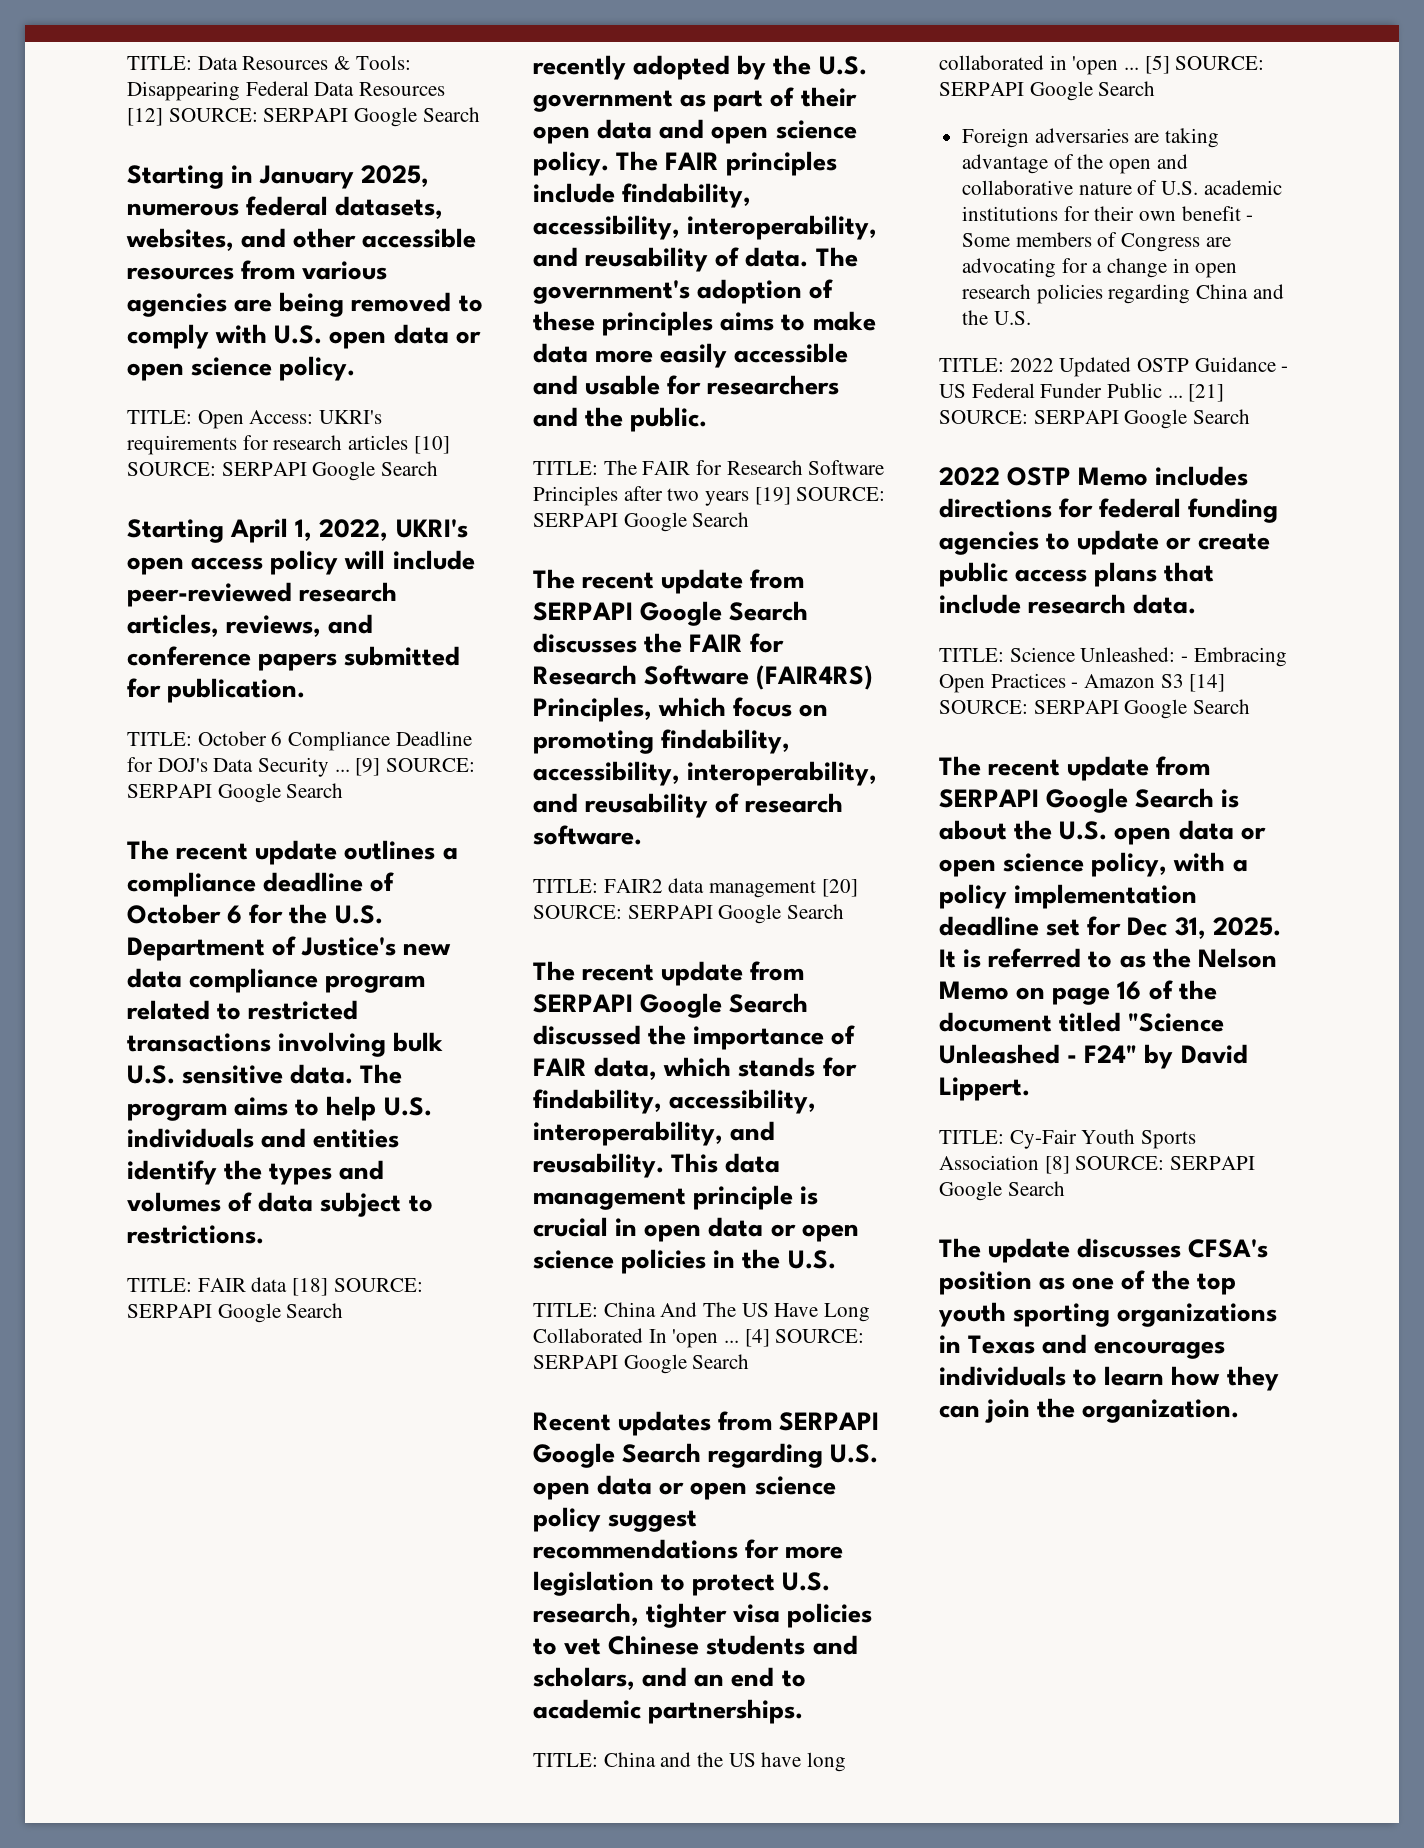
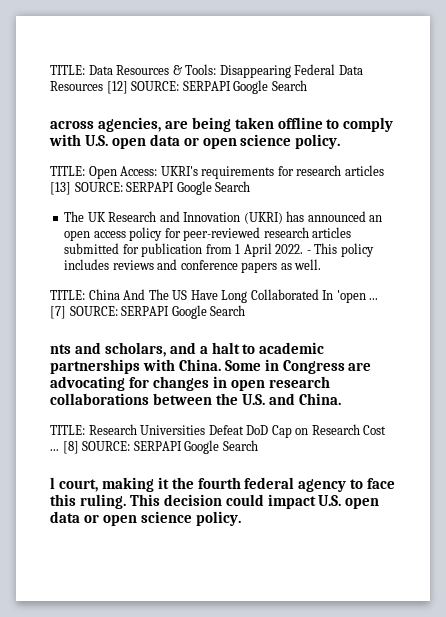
- Starting in January 2025, numerous federal datasets, websites, and other accessible resources from various agencies are being removed to comply with U.S. open data or open science policy.
+ across agencies, are being taken offline to comply with U.S. open data or open science policy.
- TITLE: Open Access: UKRI's requirements for research articles [10] SOURCE: SERPAPI Google Search
- Starting April 1, 2022, UKRI's open access policy will include peer-reviewed research articles, reviews, and conference papers submitted for publication.
- TITLE: October 6 Compliance Deadline for DOJ's Data Security ... [9] SOURCE: SERPAPI Google Search
- The recent update outlines a compliance deadline of October 6 for the U.S. Department of Justice's new data compliance program related to restricted transactions involving bulk U.S. sensitive data. The program aims to help U.S. individuals and entities identify the types and volumes of data subject to restrictions.
- TITLE: FAIR data [18] SOURCE: SERPAPI Google Search
- recently adopted by the U.S. government as part of their open data and open science policy. The FAIR principles include findability, accessibility, interoperability, and reusability of data. The government's adoption of these principles aims to make data more easily accessible and usable for researchers and the public.
- TITLE: The FAIR for Research Software Principles after two years [19] SOURCE: SERPAPI Google Search
- The recent update from SERPAPI Google Search discusses the FAIR for Research Software (FAIR4RS) Principles, which focus on promoting findability, accessibility, interoperability, and reusability of research software.
- TITLE: FAIR2 data management [20] SOURCE: SERPAPI Google Search
- The recent update from SERPAPI Google Search discussed the importance of FAIR data, which stands for findability, accessibility, interoperability, and reusability. This data management principle is crucial in open data or open science policies in the U.S.
+ TITLE: Open Access: UKRI's requirements for research articles [13] SOURCE: SERPAPI Google Search
+ The UK Research and Innovation (UKRI) has announced an open access policy for peer-reviewed research articles submitted for publication from 1 April 2022. - This policy includes reviews and conference papers as well.
- [4] SOURCE: SERPAPI Google Search
- Recent updates from SERPAPI Google Search regarding U.S. open data or open science policy suggest recommendations for more legislation to protect U.S. research, tighter visa policies to vet Chinese students and scholars, and an end to academic partnerships.
- TITLE: China and the US have long collaborated in 'open ... [5] SOURCE: SERPAPI Google Search
- Foreign adversaries are taking advantage of the open and collaborative nature of U.S. academic institutions for their own benefit - Some members of Congress are advocating for a change in open research policies regarding China and the U.S.
- TITLE: 2022 Updated OSTP Guidance - US Federal Funder Public ... [21] SOURCE: SERPAPI Google Search
- 2022 OSTP Memo includes directions for federal funding agencies to update or create public access plans that include research data.
- TITLE: Science Unleashed: - Embracing Open Practices - Amazon S3 [14] SOURCE: SERPAPI Google Search
- The recent update from SERPAPI Google Search is about the U.S. open data or open science policy, with a policy implementation deadline set for Dec 31, 2025. It is referred to as the Nelson Memo on page 16 of the document titled "Science Unleashed - F24" by David Lippert.
- TITLE: Cy-Fair Youth Sports Association [8] SOURCE: SERPAPI Google Search
- The update discusses CFSA's position as one of the top youth sporting organizations in Texas and encourages individuals to learn how they can join the organization.
+ [7] SOURCE: SERPAPI Google Search
+ nts and scholars, and a halt to academic partnerships with China. Some in Congress are advocating for changes in open research collaborations between the U.S. and China.
+ TITLE: Research Universities Defeat DoD Cap on Research Cost ... [8] SOURCE: SERPAPI Google Search
+ l court, making it the fourth federal agency to face this ruling. This decision could impact U.S. open data or open science policy.

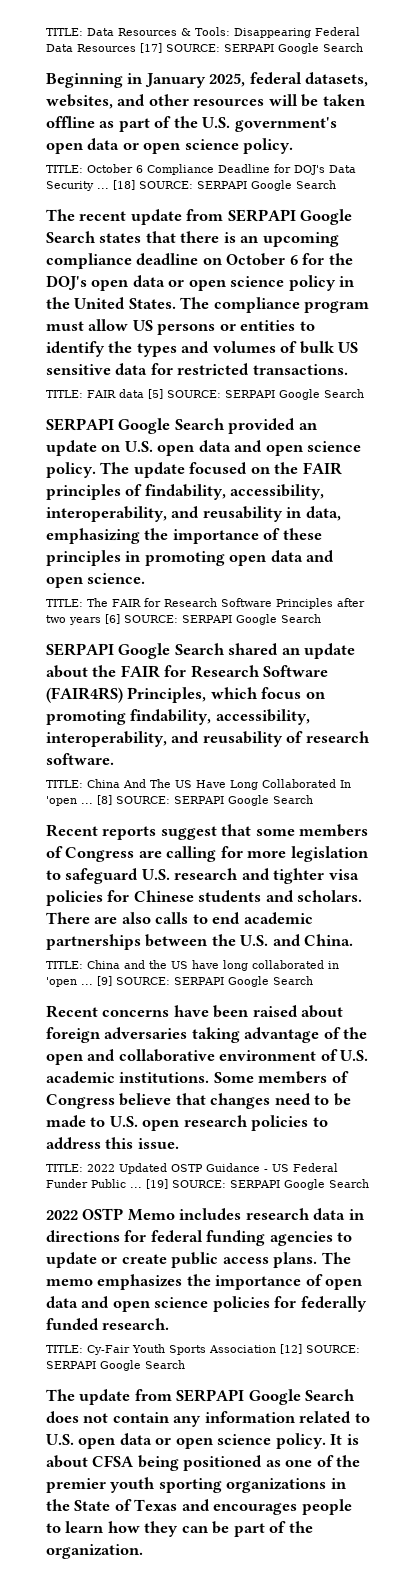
- TITLE: Data Resources & Tools: Disappearing Federal Data Resources [12] SOURCE: SERPAPI Google Search
- across agencies, are being taken offline to comply with U.S. open data or open science policy.
+ TITLE: Data Resources & Tools: Disappearing Federal Data Resources [17] SOURCE: SERPAPI Google Search
+ Beginning in January 2025, federal datasets, websites, and other resources will be taken offline as part of the U.S. government's open data or open science policy.
- TITLE: Open Access: UKRI's requirements for research articles [13] SOURCE: SERPAPI Google Search
- The UK Research and Innovation (UKRI) has announced an open access policy for peer-reviewed research articles submitted for publication from 1 April 2022. - This policy includes reviews and conference papers as well.
+ TITLE: October 6 Compliance Deadline for DOJ's Data Security ... [18] SOURCE: SERPAPI Google Search
+ The recent update from SERPAPI Google Search states that there is an upcoming compliance deadline on October 6 for the DOJ's open data or open science policy in the United States. The compliance program must allow US persons or entities to identify the types and volumes of bulk US sensitive data for restricted transactions.
+ TITLE: FAIR data [5] SOURCE: SERPAPI Google Search
+ SERPAPI Google Search provided an update on U.S. open data and open science policy. The update focused on the FAIR principles of findability, accessibility, interoperability, and reusability in data, emphasizing the importance of these principles in promoting open data and open science.
+ TITLE: The FAIR for Research Software Principles after two years [6] SOURCE: SERPAPI Google Search
+ SERPAPI Google Search shared an update about the FAIR for Research Software (FAIR4RS) Principles, which focus on promoting findability, accessibility, interoperability, and reusability of research software.
- [7] SOURCE: SERPAPI Google Search
- nts and scholars, and a halt to academic partnerships with China. Some in Congress are advocating for changes in open research collaborations between the U.S. and China.
+ [8] SOURCE: SERPAPI Google Search
+ Recent reports suggest that some members of Congress are calling for more legislation to safeguard U.S. research and tighter visa policies for Chinese students and scholars. There are also calls to end academic partnerships between the U.S. and China.
- TITLE: Research Universities Defeat DoD Cap on Research Cost ... [8] SOURCE: SERPAPI Google Search
- l court, making it the fourth federal agency to face this ruling. This decision could impact U.S. open data or open science policy.
+ TITLE: China and the US have long collaborated in 'open ... [9] SOURCE: SERPAPI Google Search
+ Recent concerns have been raised about foreign adversaries taking advantage of the open and collaborative environment of U.S. academic institutions. Some members of Congress believe that changes need to be made to U.S. open research policies to address this issue.
+ TITLE: 2022 Updated OSTP Guidance - US Federal Funder Public ... [19] SOURCE: SERPAPI Google Search
+ 2022 OSTP Memo includes research data in directions for federal funding agencies to update or create public access plans. The memo emphasizes the importance of open data and open science policies for federally funded research.
+ TITLE: Cy-Fair Youth Sports Association [12] SOURCE: SERPAPI Google Search
+ The update from SERPAPI Google Search does not contain any information related to U.S. open data or open science policy. It is about CFSA being positioned as one of the premier youth sporting organizations in the State of Texas and encourages people to learn how they can be part of the organization.

